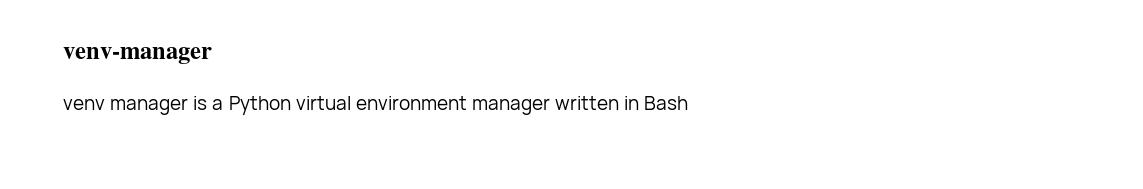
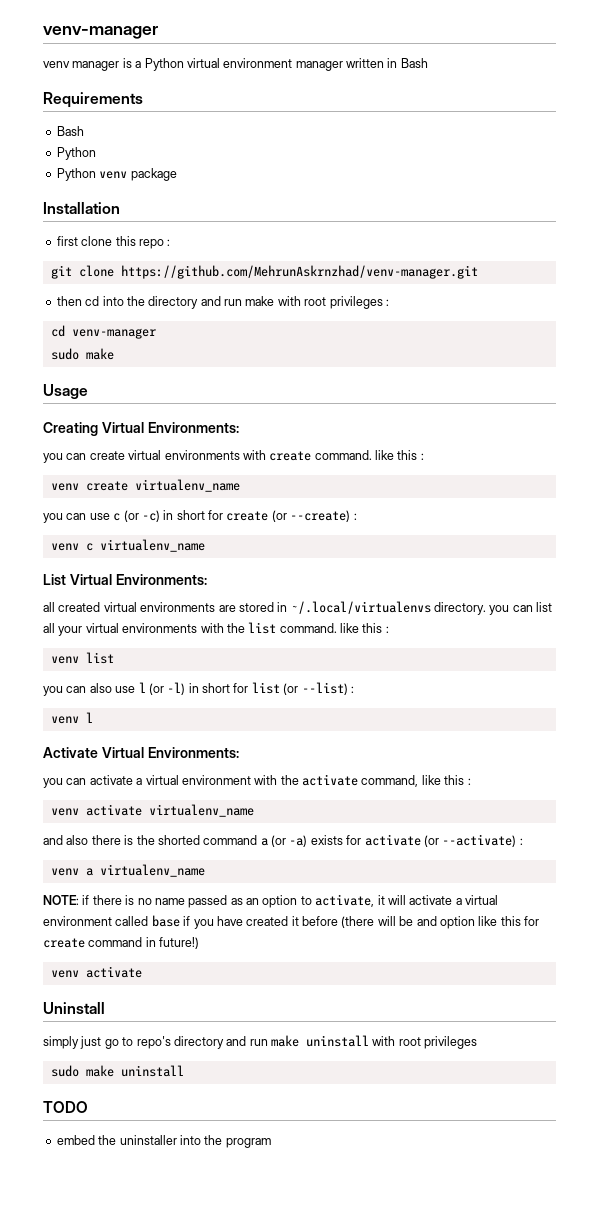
+ Requirements
+ Bash
+ Python
+ Python venv package
+ Installation
+ first clone this repo :
+ git clone https://github.com/MehrunAskrnzhad/venv-manager.git
+ then cd into the directory and run make with root privileges :
+ cd venv-manager
+ sudo make
+ Usage
+ Creating Virtual Environments:
+ you can create virtual environments with create command. like this :
+ venv create virtualenv_name
+ you can use c (or -c) in short for create (or --create) :
+ venv c virtualenv_name
+ List Virtual Environments:
+ all created virtual environments are stored in ~/.local/virtualenvs directory. you can list all your virtual environments with the list command. like this :
+ venv list
+ you can also use l (or -l) in short for list (or --list) :
+ venv l
+ Activate Virtual Environments:
+ you can activate a virtual environment with the activate command, like this :
+ venv activate virtualenv_name
+ and also there is the shorted command a (or -a) exists for activate (or --activate) :
+ venv a virtualenv_name
+ NOTE: if there is no name passed as an option to activate, it will activate a virtual environment called base if you have created it before (there will be and option like this for create command in future!)
+ venv activate
+ Uninstall
+ simply just go to repo's directory and run make uninstall with root privileges
+ sudo make uninstall
+ TODO
+ embed the uninstaller into the program

